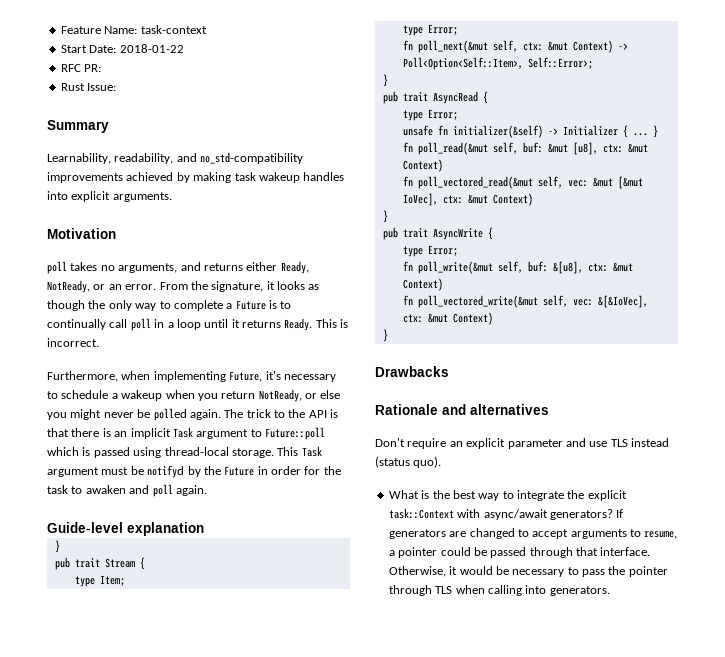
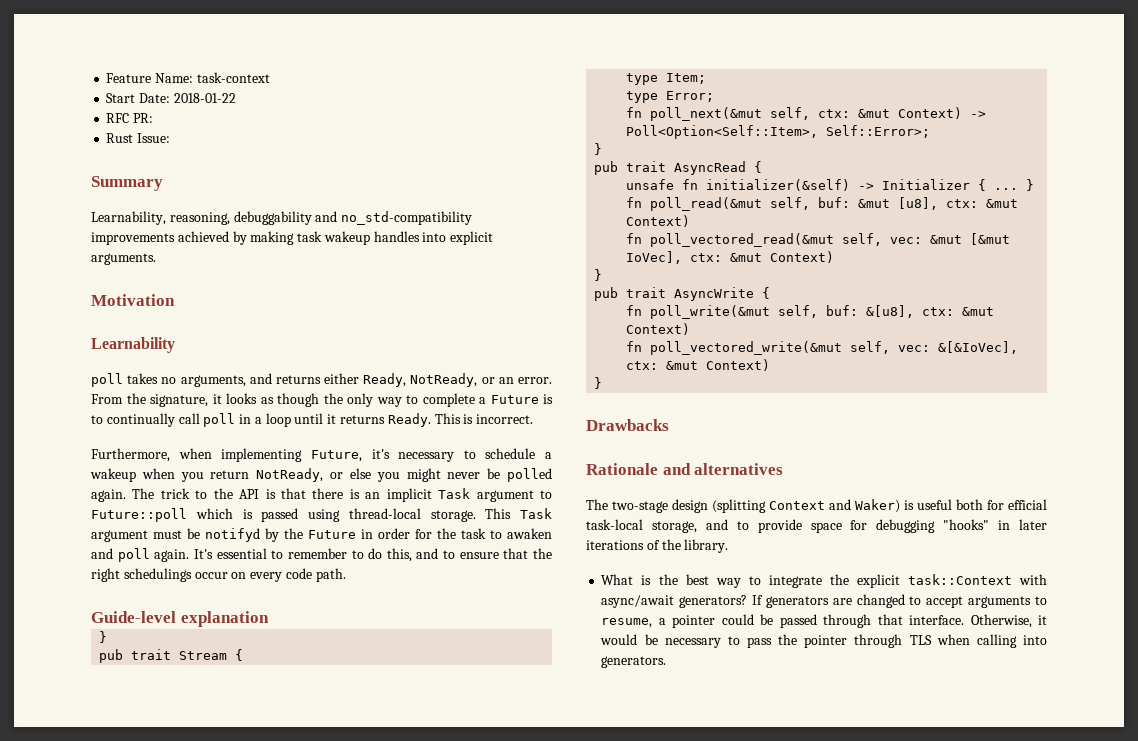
- Learnability, readability, and no_std-compatibility improvements achieved by making task wakeup handles into explicit arguments.
+ Learnability, reasoning, debuggability and no_std-compatibility improvements achieved by making task wakeup handles into explicit arguments.
+ Learnability
+ It's essential to remember to do this, and to ensure that the right schedulings occur on every code path.
  pub trait AsyncRead {
- type Error;
  pub trait AsyncWrite {
- type Error;
- Don't require an explicit parameter and use TLS instead (status quo).
+ The two-stage design (splitting Context and Waker) is useful both for efficial task-local storage, and to provide space for debugging "hooks" in later iterations of the library.

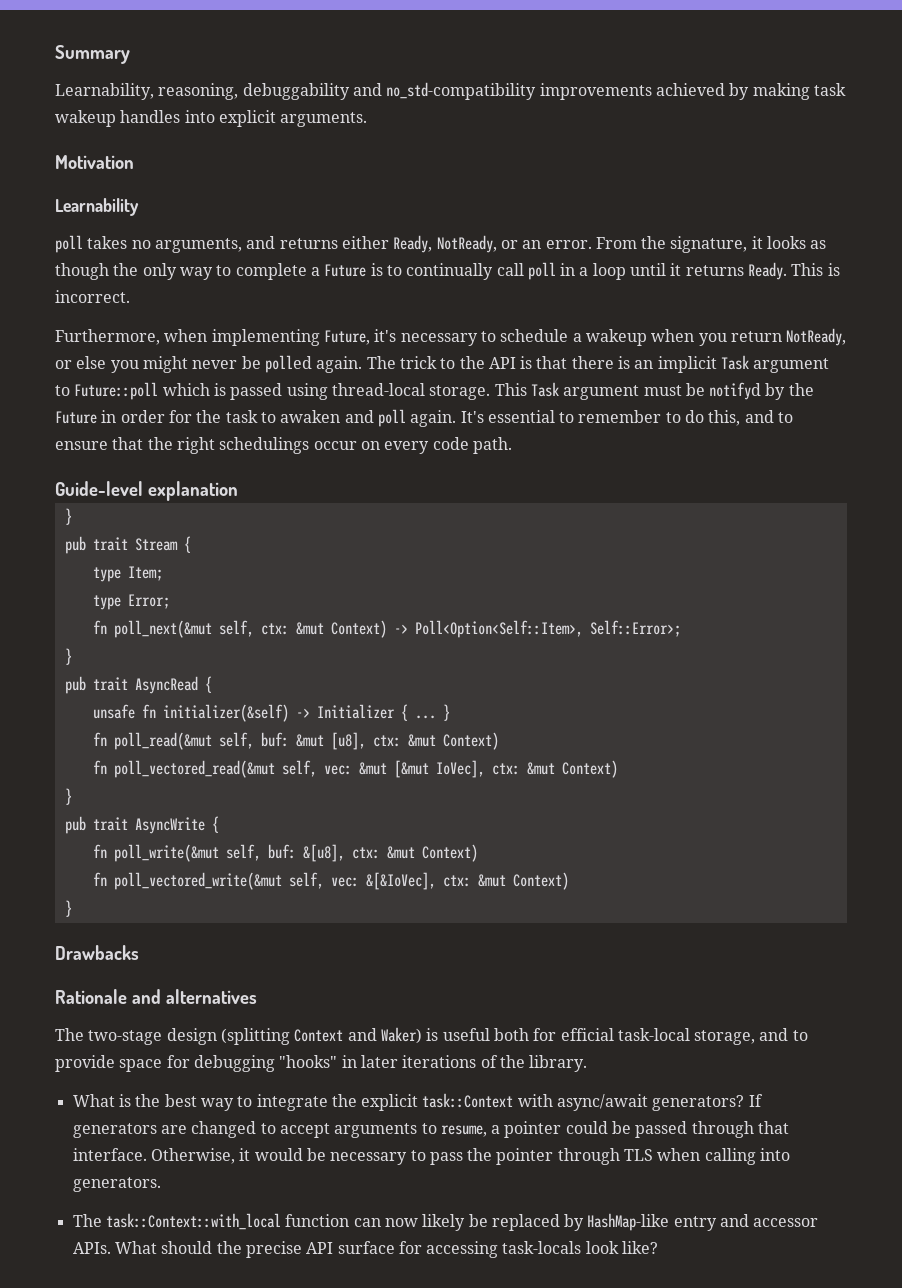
- Feature Name: task-context
- Start Date: 2018-01-22
- RFC PR:
- Rust Issue:
+ The task::Context::with_local function can now likely be replaced by HashMap-like entry and accessor APIs. What should the precise API surface for accessing task-locals look like?

